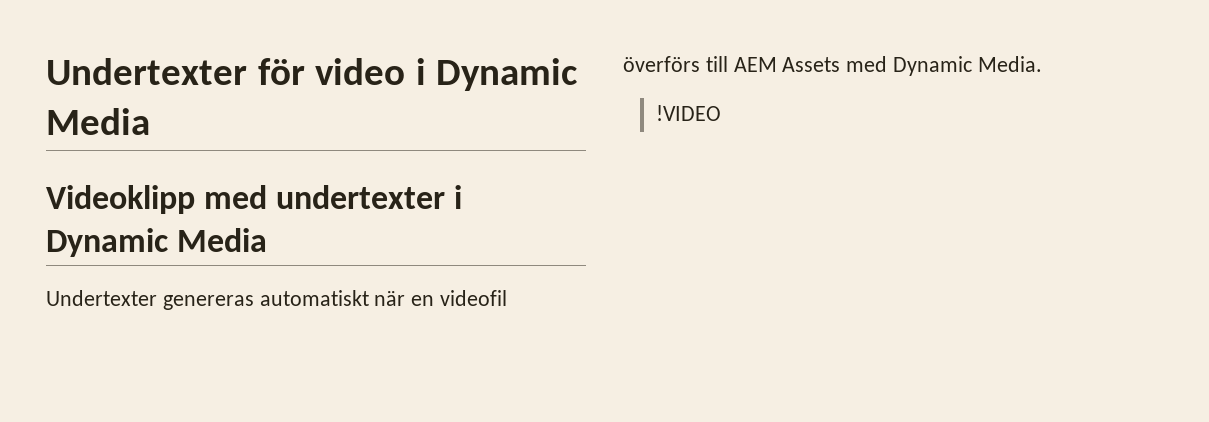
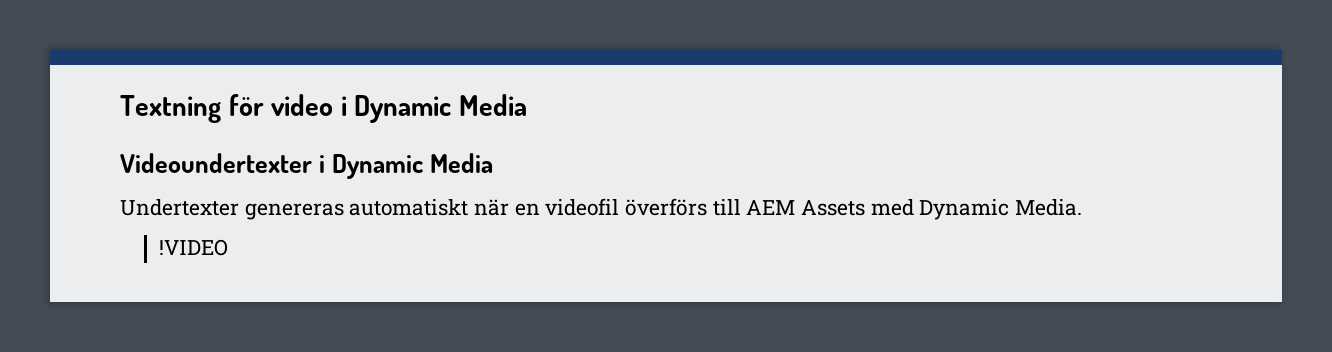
- Undertexter för video i Dynamic Media
+ Textning för video i Dynamic Media
- Videoklipp med undertexter i Dynamic Media
+ Videoundertexter i Dynamic Media

